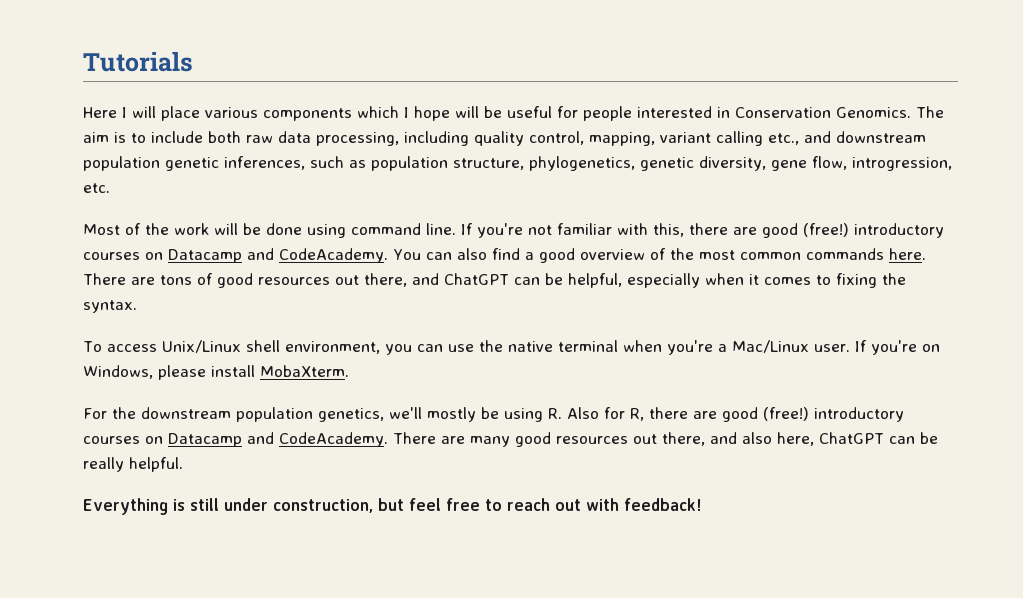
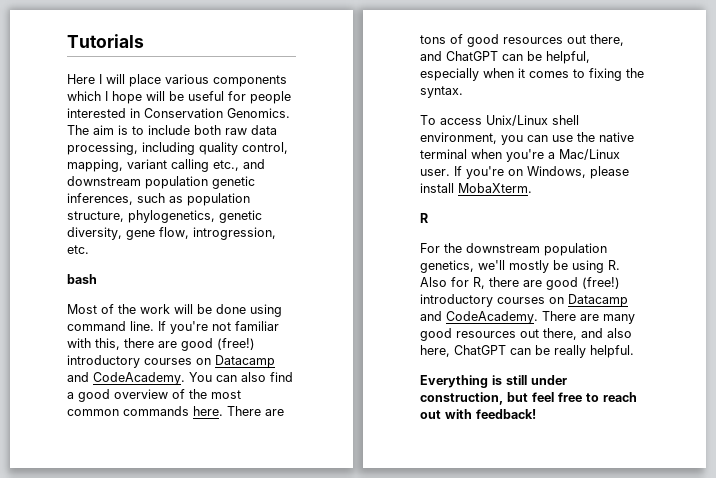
+ bash
+ R

